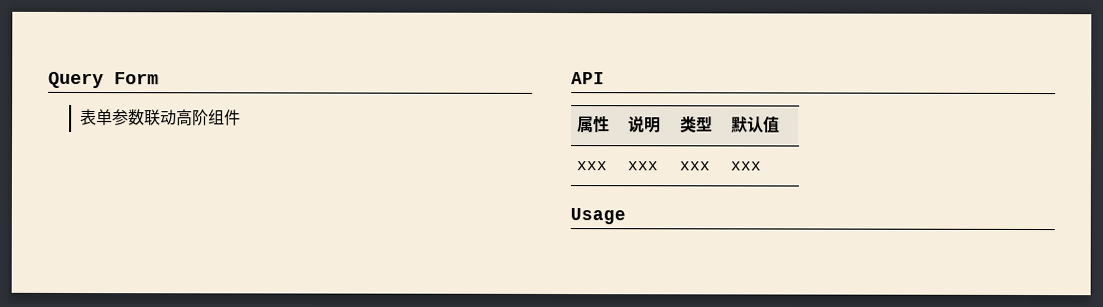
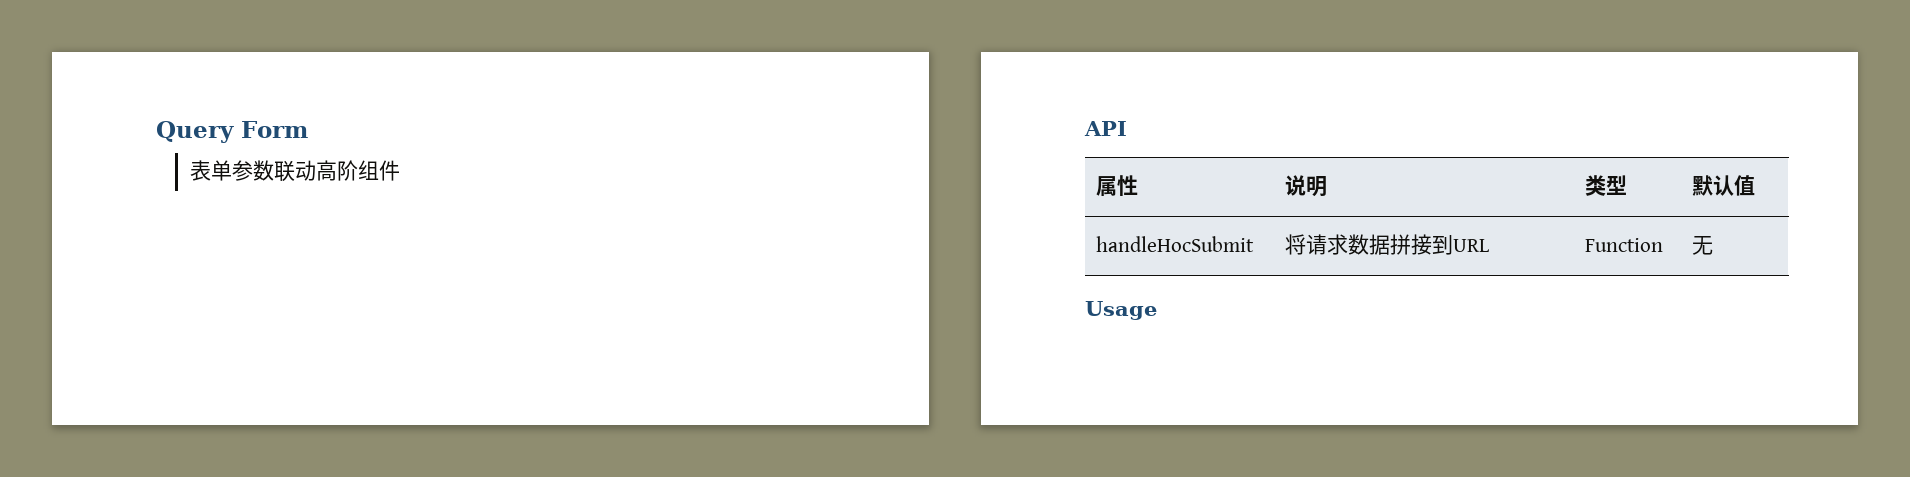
- xxx | xxx | xxx | xxx
+ handleHocSubmit | 将请求数据拼接到URL | Function | 无

